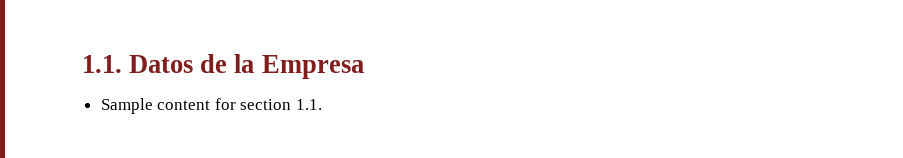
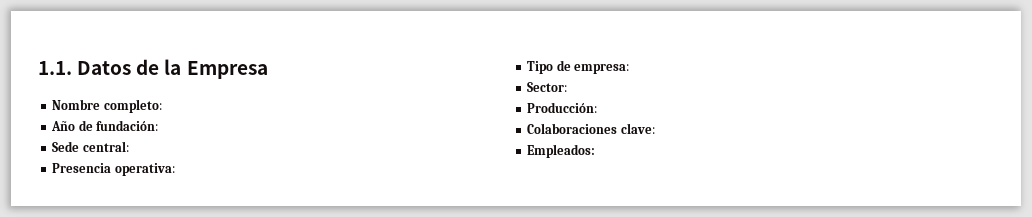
- Sample content for section 1.1.
+ Nombre completo:
+ Año de fundación:
+ Sede central:
+ Presencia operativa:
+ Tipo de empresa:
+ Sector:
+ Producción:
+ Colaboraciones clave:
+ Empleados:

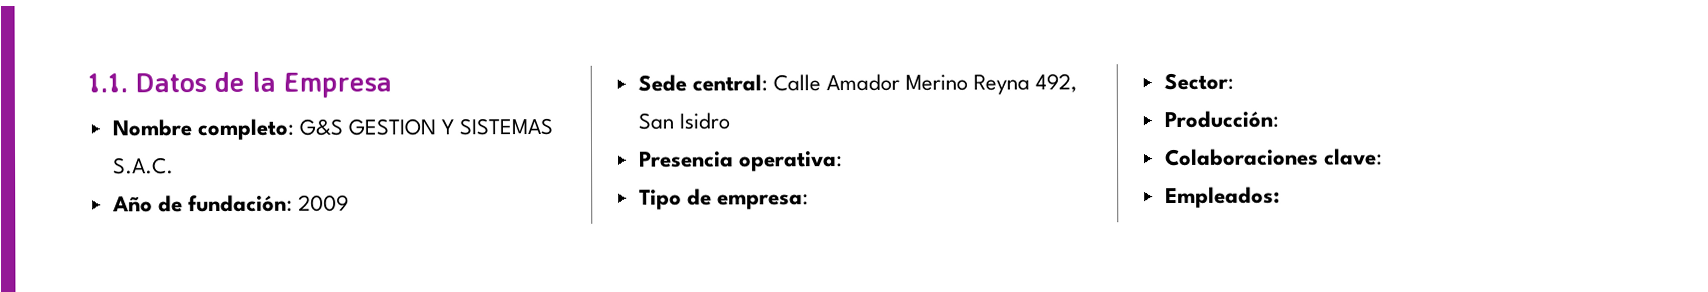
- Nombre completo:
+ Nombre completo: G&S GESTION Y SISTEMAS S.A.C.
- Año de fundación:
+ Año de fundación: 2009
- Sede central:
+ Sede central: Calle Amador Merino Reyna 492, San Isidro

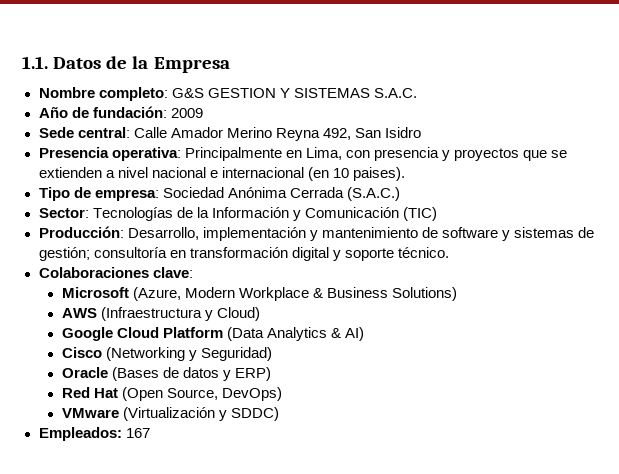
- Presencia operativa:
- Tipo de empresa:
- Sector:
- Producción:
+ Presencia operativa: Principalmente en Lima, con presencia y proyectos que se extienden a nivel nacional e internacional (en 10 paises).
+ Tipo de empresa: Sociedad Anónima Cerrada (S.A.C.)
+ Sector: Tecnologías de la Información y Comunicación (TIC)
+ Producción: Desarrollo, implementación y mantenimiento de software y sistemas de gestión; consultoría en transformación digital y soporte técnico.
  Colaboraciones clave:
+ Microsoft (Azure, Modern Workplace & Business Solutions)
+ AWS (Infraestructura y Cloud)
+ Google Cloud Platform (Data Analytics & AI)
+ Cisco (Networking y Seguridad)
+ Oracle (Bases de datos y ERP)
+ Red Hat (Open Source, DevOps)
+ VMware (Virtualización y SDDC)
- Empleados:
+ Empleados: 167

